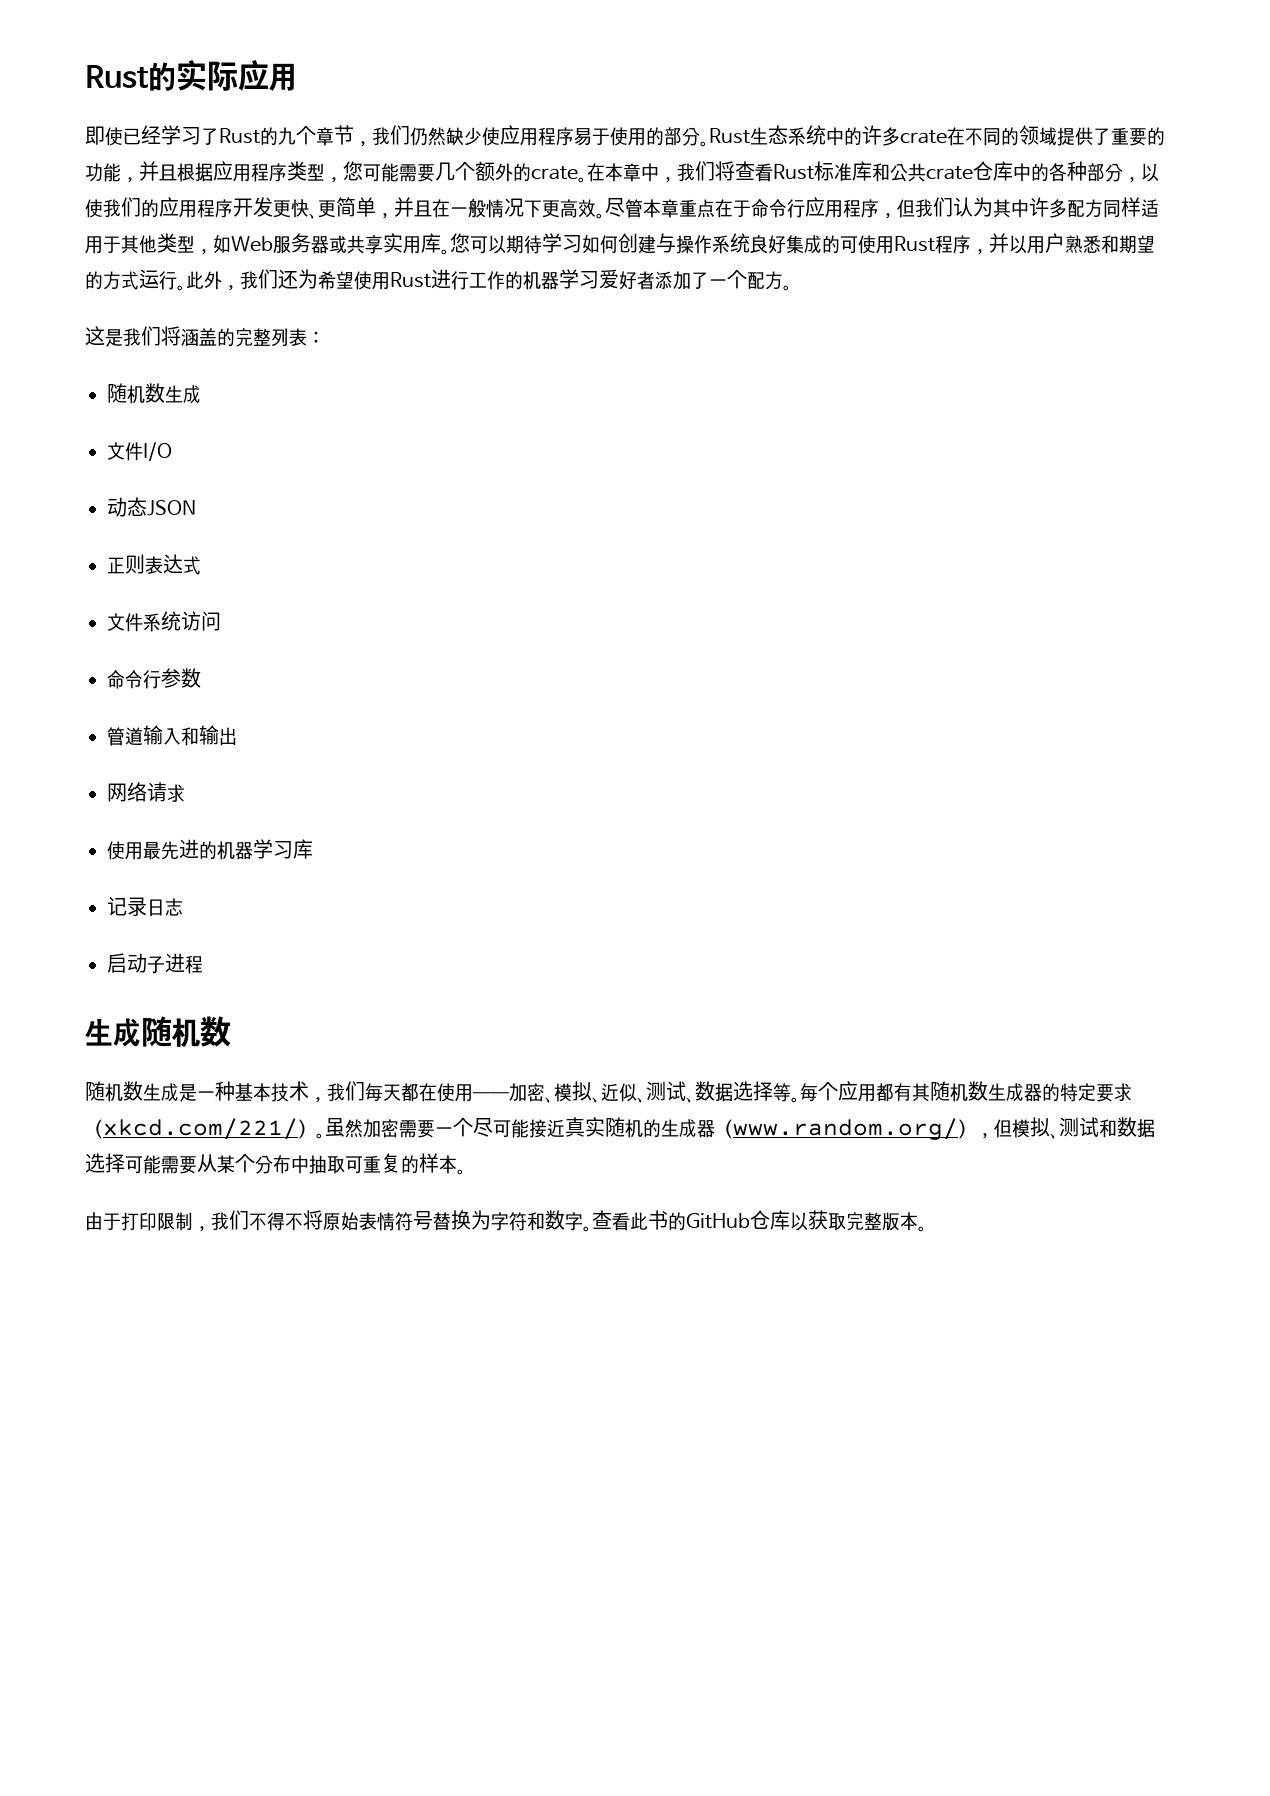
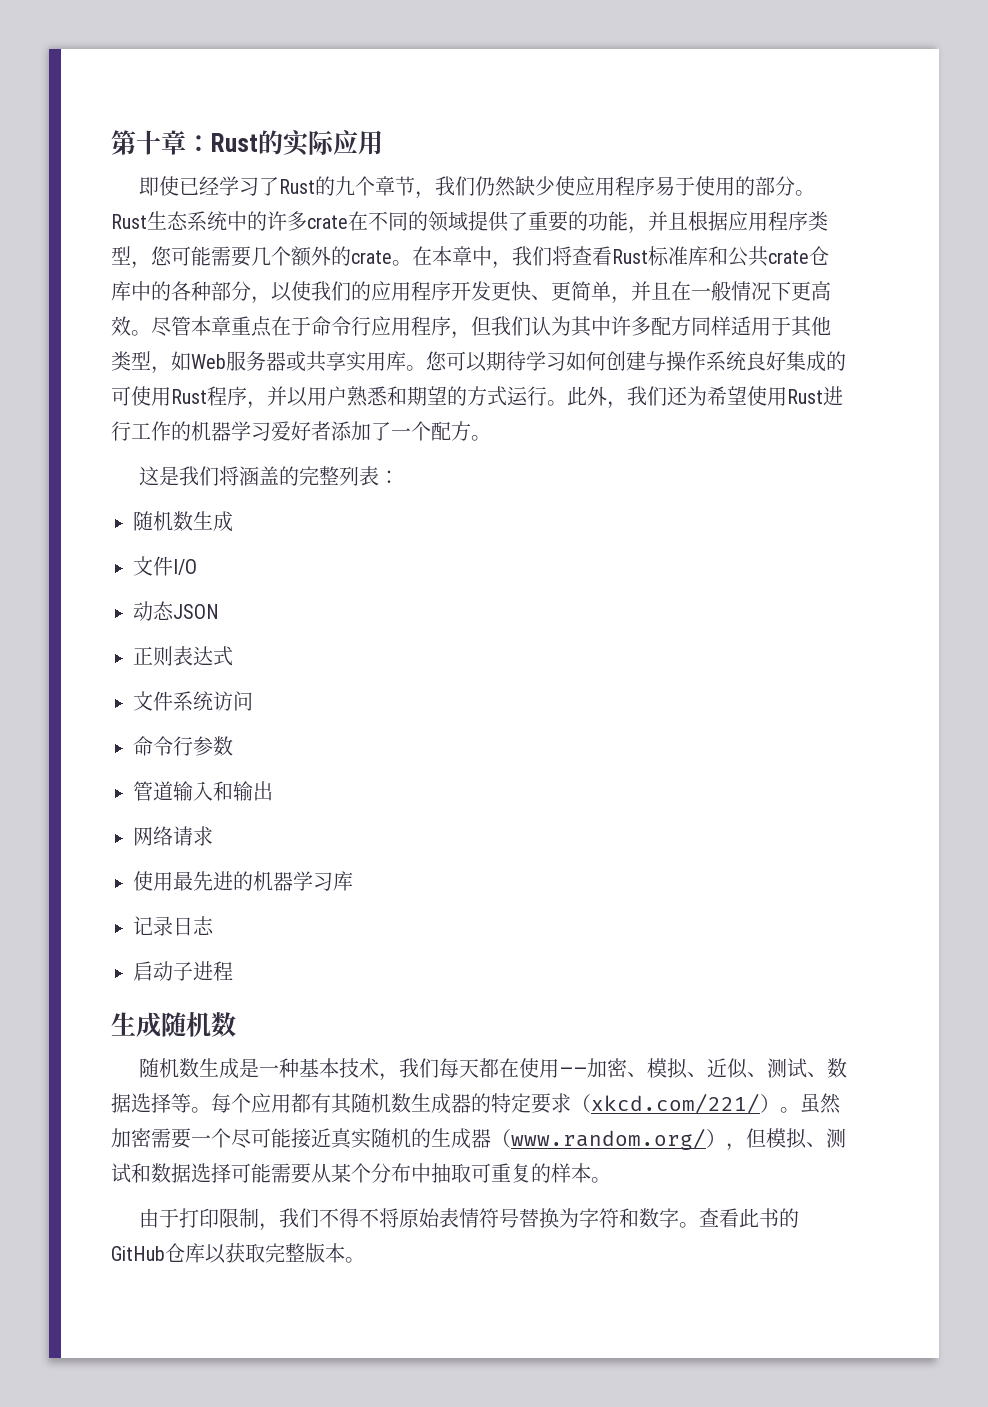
- Rust的实际应用
+ 第十章：Rust的实际应用

